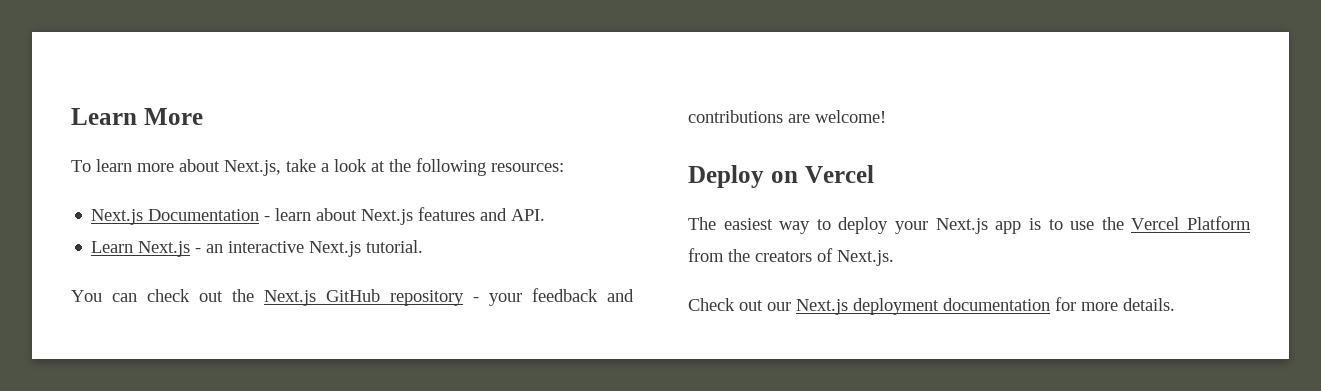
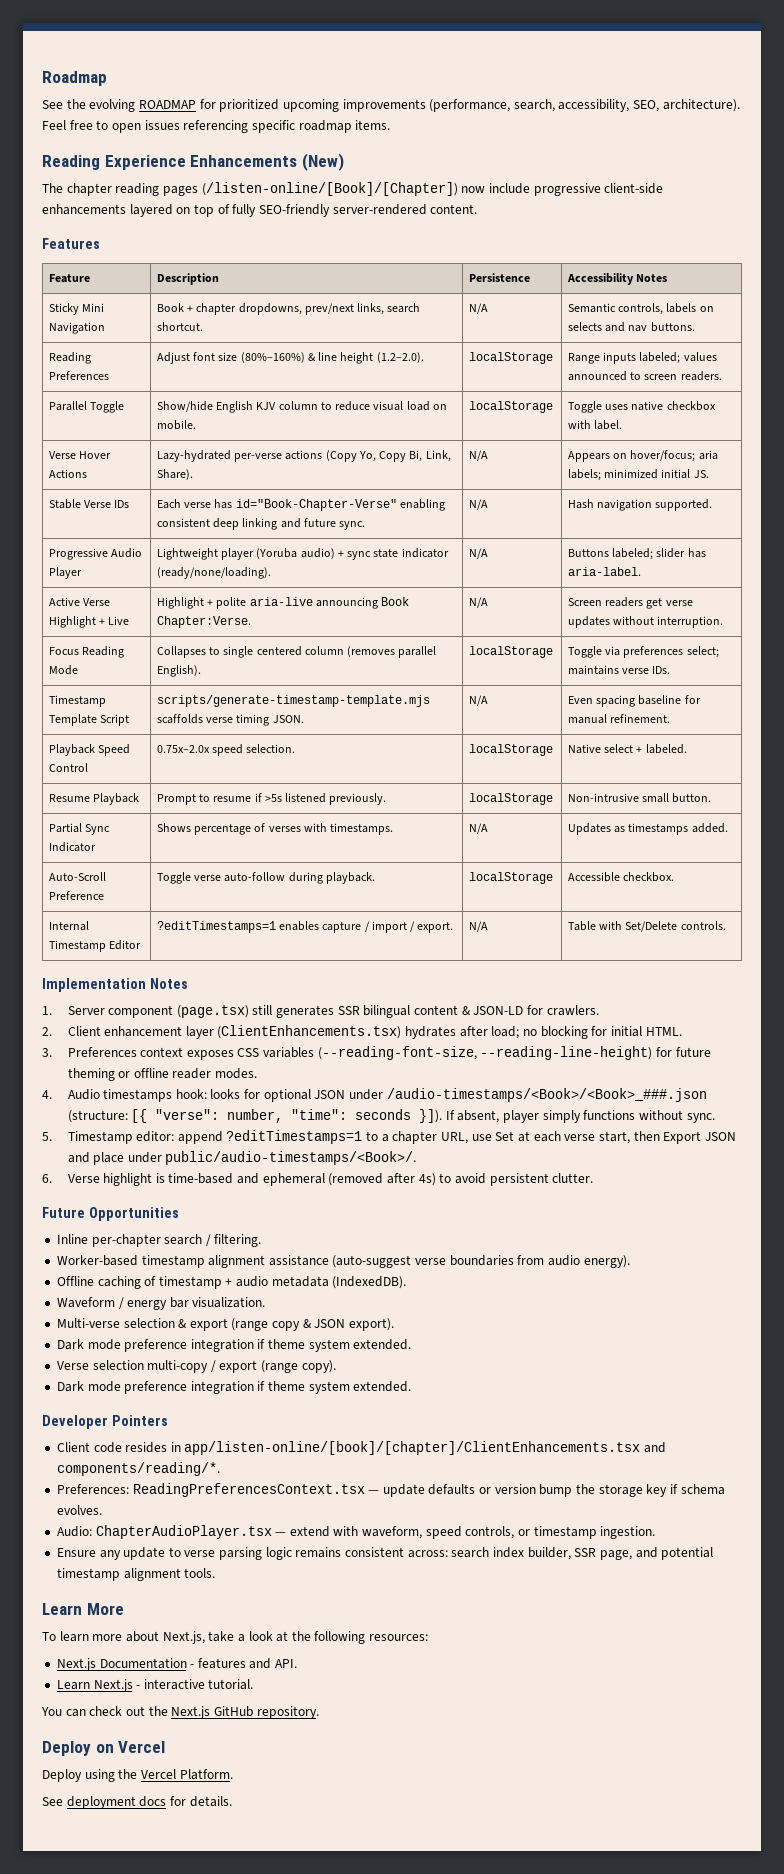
+ Roadmap
+ See the evolving ROADMAP for prioritized upcoming improvements (performance, search, accessibility, SEO, architecture). Feel free to open issues referencing specific roadmap items.
+ Reading Experience Enhancements (New)
+ The chapter reading pages (/listen-online/[Book]/[Chapter]) now include progressive client-side enhancements layered on top of fully SEO-friendly server-rendered content.
+ Features
+ Feature | Description | Persistence | Accessibility Notes
+ Sticky Mini Navigation | Book + chapter dropdowns, prev/next links, search shortcut. | N/A | Semantic controls, labels on selects and nav buttons.
+ Reading Preferences | Adjust font size (80%–160%) & line height (1.2–2.0). | localStorage | Range inputs labeled; values announced to screen readers.
+ Parallel Toggle | Show/hide English KJV column to reduce visual load on mobile. | localStorage | Toggle uses native checkbox with label.
+ Verse Hover Actions | Lazy-hydrated per-verse actions (Copy Yo, Copy Bi, Link, Share). | N/A | Appears on hover/focus; aria labels; minimized initial JS.
+ Stable Verse IDs | Each verse has id="Book-Chapter-Verse" enabling consistent deep linking and future sync. | N/A | Hash navigation supported.
+ Progressive Audio Player | Lightweight player (Yoruba audio) + sync state indicator (ready/none/loading). | N/A | Buttons labeled; slider has aria-label.
+ Active Verse Highlight + Live | Highlight + polite aria-live announcing Book Chapter:Verse. | N/A | Screen readers get verse updates without interruption.
+ Focus Reading Mode | Collapses to single centered column (removes parallel English). | localStorage | Toggle via preferences select; maintains verse IDs.
+ Timestamp Template Script | scripts/generate-timestamp-template.mjs scaffolds verse timing JSON. | N/A | Even spacing baseline for manual refinement.
+ Playback Speed Control | 0.75x–2.0x speed selection. | localStorage | Native select + labeled.
+ Resume Playback | Prompt to resume if >5s listened previously. | localStorage | Non-intrusive small button.
+ Partial Sync Indicator | Shows percentage of verses with timestamps. | N/A | Updates as timestamps added.
+ Auto-Scroll Preference | Toggle verse auto-follow during playback. | localStorage | Accessible checkbox.
+ Internal Timestamp Editor | ?editTimestamps=1 enables capture / import / export. | N/A | Table with Set/Delete controls.
+ Implementation Notes
+ 1. Server component (page.tsx) still generates SSR bilingual content & JSON-LD for crawlers.
+ 2. Client enhancement layer (ClientEnhancements.tsx) hydrates after load; no blocking for initial HTML.
+ 3. Preferences context exposes CSS variables (--reading-font-size, --reading-line-height) for future theming or offline reader modes.
+ 4. Audio timestamps hook: looks for optional JSON under /audio-timestamps/<Book>/<Book>_###.json (structure: [{ "verse": number, "time": seconds }]). If absent, player simply functions without sync.
+ 5. Timestamp editor: append ?editTimestamps=1 to a chapter URL, use Set at each verse start, then Export JSON and place under public/audio-timestamps/<Book>/.
+ 6. Verse highlight is time-based and ephemeral (removed after 4s) to avoid persistent clutter.
+ Future Opportunities
+ Inline per-chapter search / filtering.
+ Worker-based timestamp alignment assistance (auto-suggest verse boundaries from audio energy).
+ Offline caching of timestamp + audio metadata (IndexedDB).
+ Waveform / energy bar visualization.
+ Multi-verse selection & export (range copy & JSON export).
+ Dark mode preference integration if theme system extended.
+ Verse selection multi-copy / export (range copy).
+ Dark mode preference integration if theme system extended.
+ Developer Pointers
+ Client code resides in app/listen-online/[book]/[chapter]/ClientEnhancements.tsx and components/reading/*.
+ Preferences: ReadingPreferencesContext.tsx — update defaults or version bump the storage key if schema evolves.
+ Audio: ChapterAudioPlayer.tsx — extend with waveform, speed controls, or timestamp ingestion.
+ Ensure any update to verse parsing logic remains consistent across: search index builder, SSR page, and potential timestamp alignment tools.
- Next.js Documentation - learn about Next.js features and API.
+ Next.js Documentation - features and API.
- Learn Next.js - an interactive Next.js tutorial.
+ Learn Next.js - interactive tutorial.
- You can check out the Next.js GitHub repository - your feedback and contributions are welcome!
+ You can check out the Next.js GitHub repository.
  Deploy on Vercel
- The easiest way to deploy your Next.js app is to use the Vercel Platform from the creators of Next.js.
- Check out our Next.js deployment documentation for more details.
+ Deploy using the Vercel Platform.
+ See deployment docs for details.

